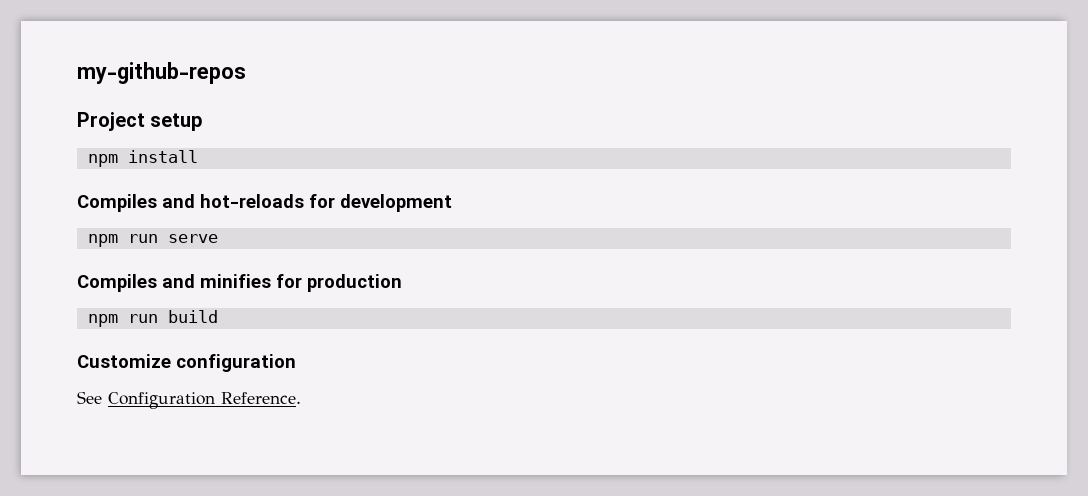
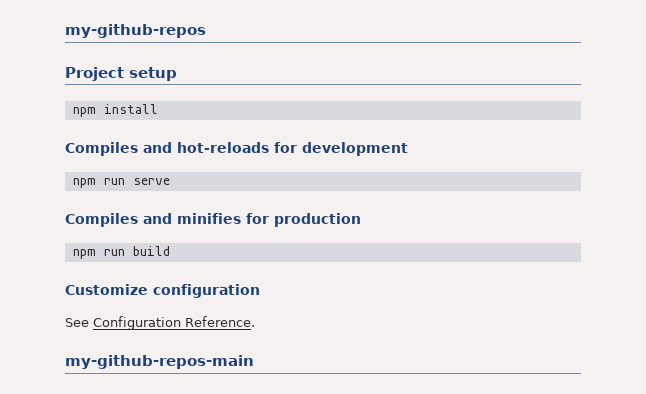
+ my-github-repos-main

